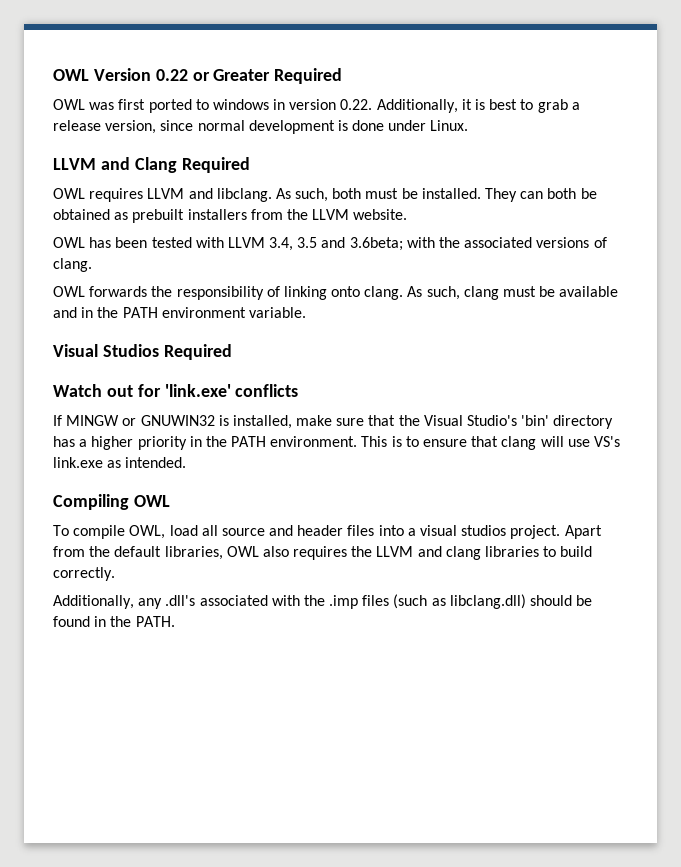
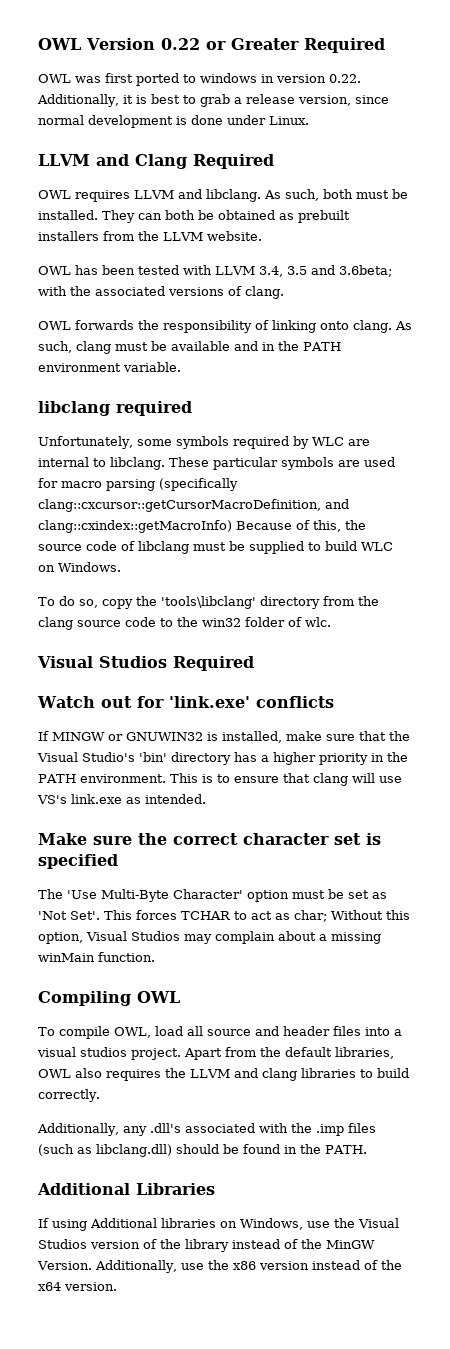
+ libclang required
+ Unfortunately, some symbols required by WLC are internal to libclang. These particular symbols are used for macro parsing (specifically clang::cxcursor::getCursorMacroDefinition, and clang::cxindex::getMacroInfo) Because of this, the source code of libclang must be supplied to build WLC on Windows.
+ To do so, copy the 'tools\libclang' directory from the clang source code to the win32 folder of wlc.
+ Make sure the correct character set is specified
+ The 'Use Multi-Byte Character' option must be set as 'Not Set'. This forces TCHAR to act as char; Without this option, Visual Studios may complain about a missing winMain function.
+ Additional Libraries
+ If using Additional libraries on Windows, use the Visual Studios version of the library instead of the MinGW Version. Additionally, use the x86 version instead of the x64 version.

